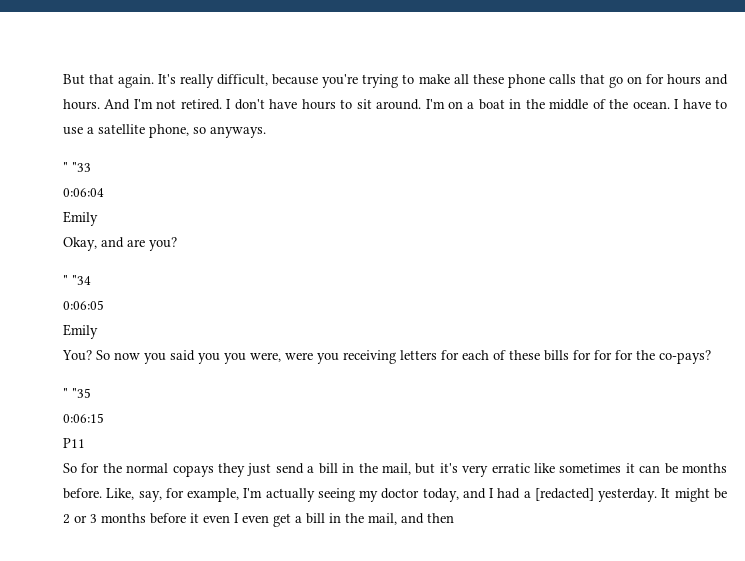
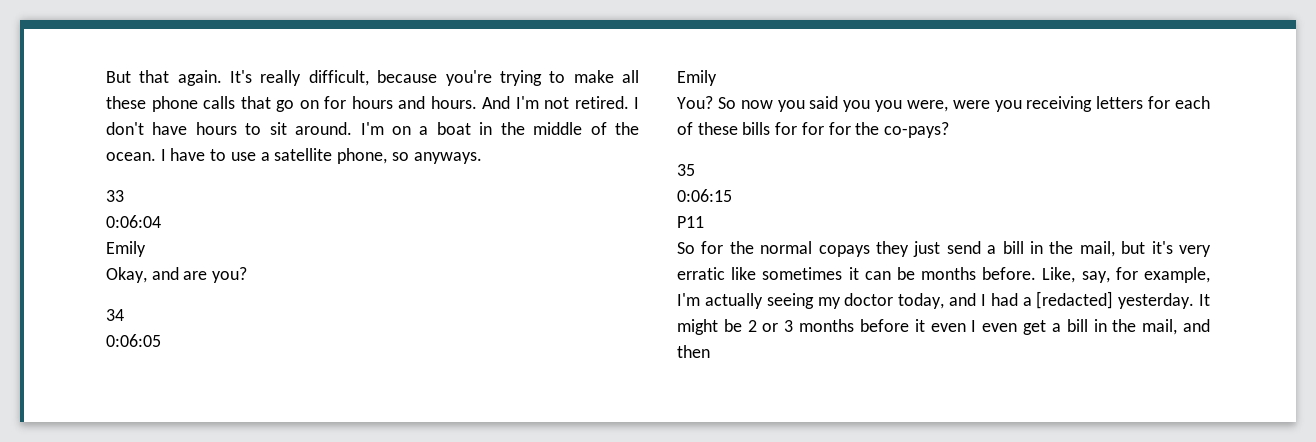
- " "33
+ 33
- " "34
+ 34
- " "35
+ 35

